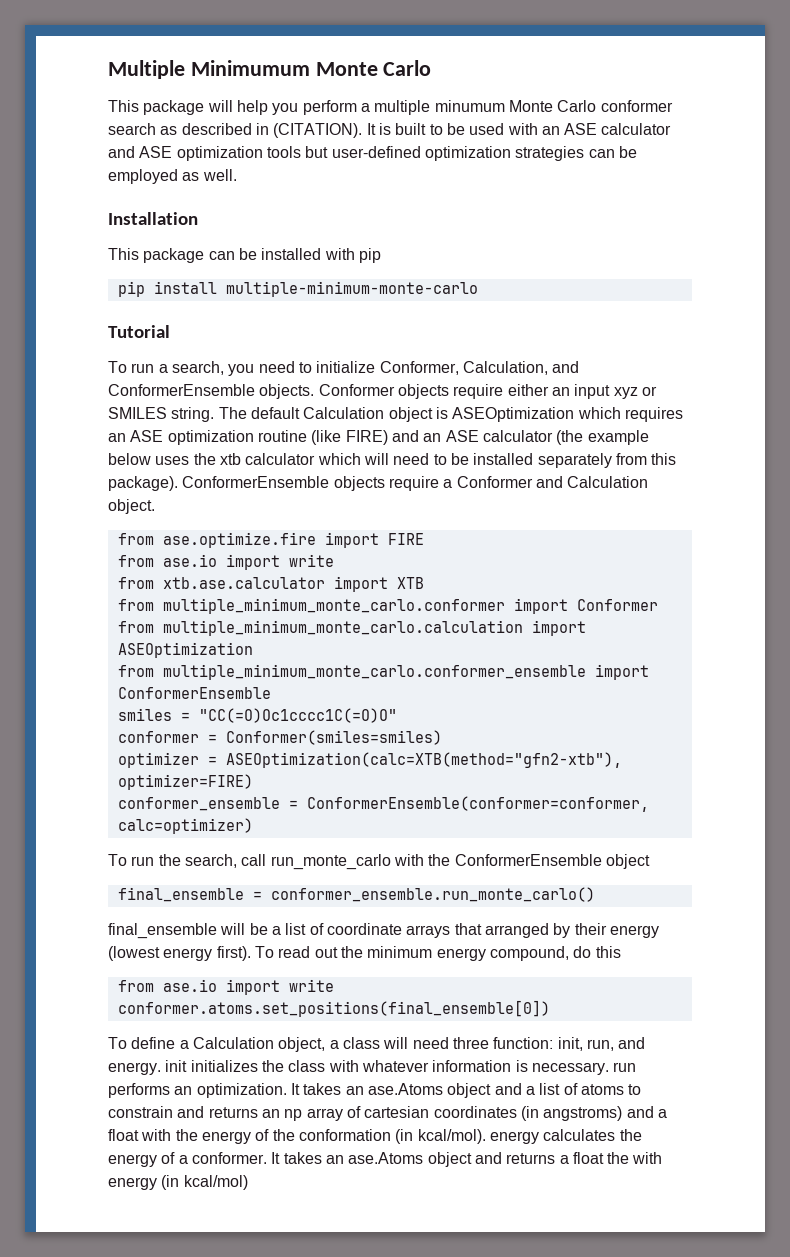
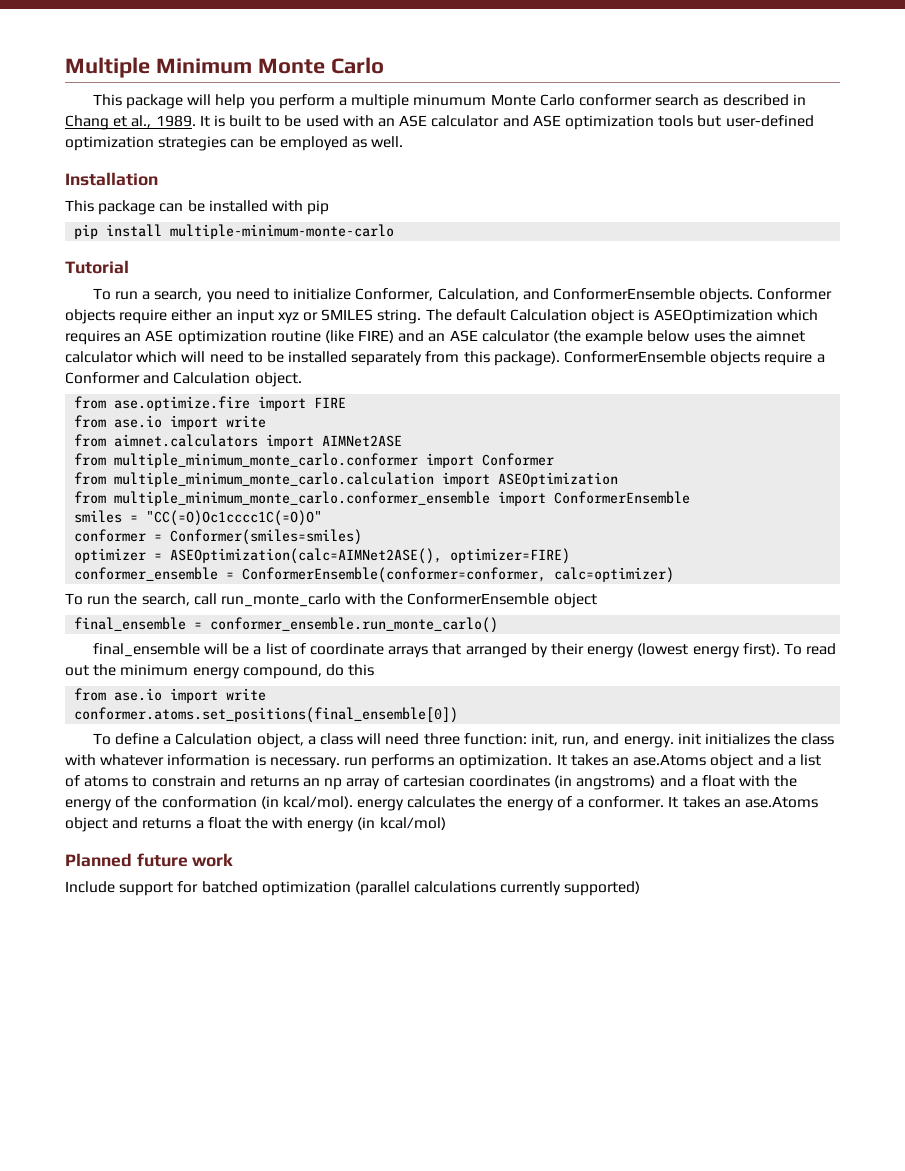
- Multiple Minimumum Monte Carlo
+ Multiple Minimum Monte Carlo
- This package will help you perform a multiple minumum Monte Carlo conformer search as described in (CITATION).
+ This package will help you perform a multiple minumum Monte Carlo conformer search as described in Chang et al., 1989.
- The default Calculation object is ASEOptimization which requires an ASE optimization routine (like FIRE) and an ASE calculator (the example below uses the xtb calculator which will need to be installed separately from this package).
+ The default Calculation object is ASEOptimization which requires an ASE optimization routine (like FIRE) and an ASE calculator (the example below uses the aimnet calculator which will need to be installed separately from this package).
- from xtb.ase.calculator import XTB
+ from aimnet.calculators import AIMNet2ASE
- optimizer = ASEOptimization(calc=XTB(method="gfn2-xtb"), optimizer=FIRE)
+ optimizer = ASEOptimization(calc=AIMNet2ASE(), optimizer=FIRE)
+ Planned future work
+ Include support for batched optimization (parallel calculations currently supported)

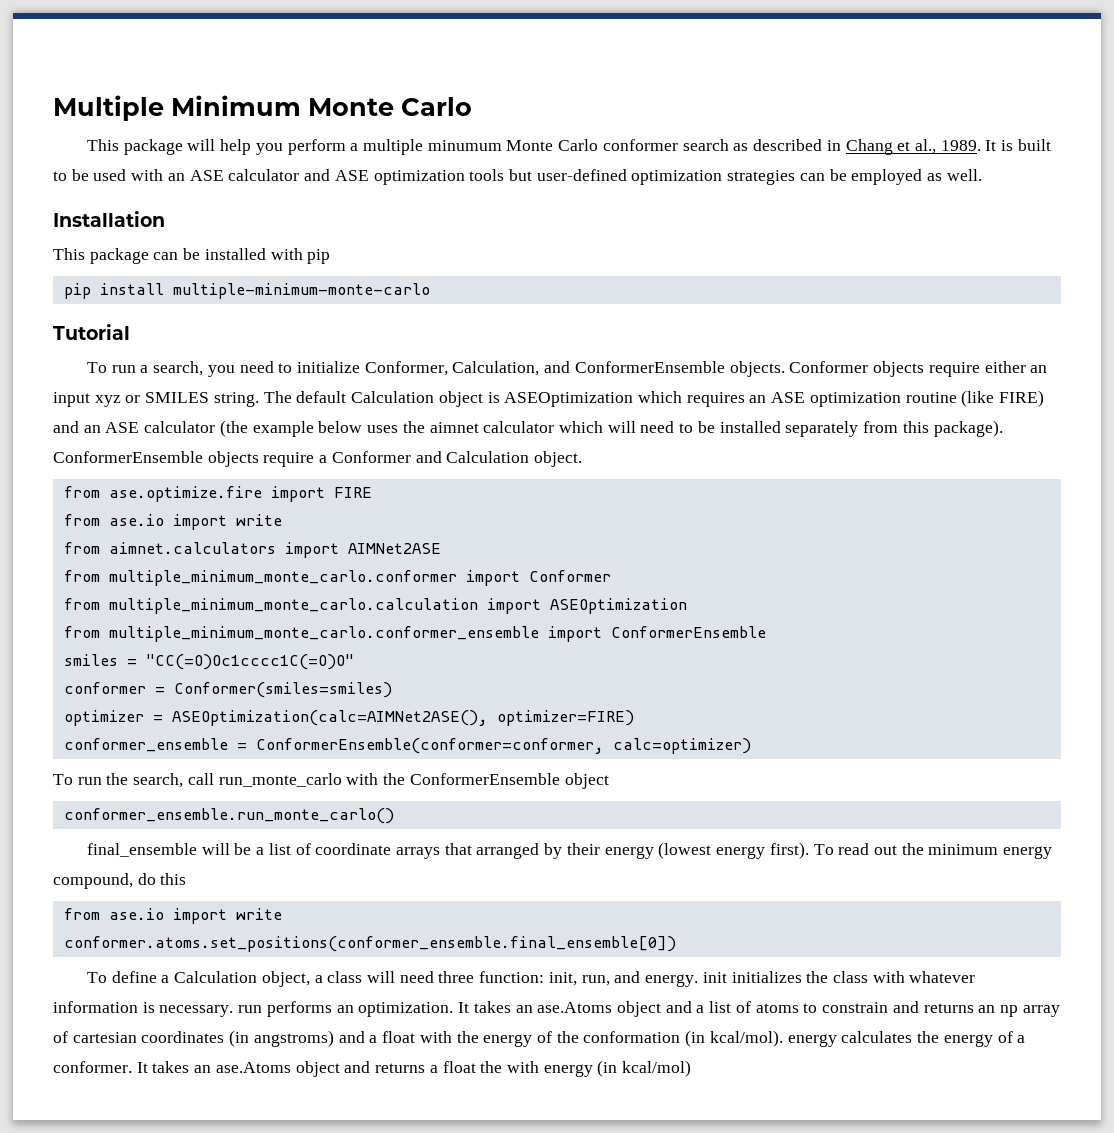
- final_ensemble = conformer_ensemble.run_monte_carlo()
+ conformer_ensemble.run_monte_carlo()
- conformer.atoms.set_positions(final_ensemble[0])
+ conformer.atoms.set_positions(conformer_ensemble.final_ensemble[0])
- Planned future work
- Include support for batched optimization (parallel calculations currently supported)

